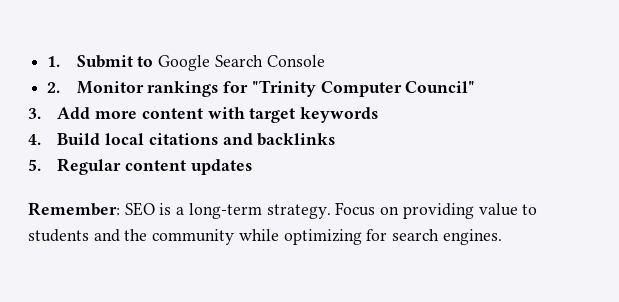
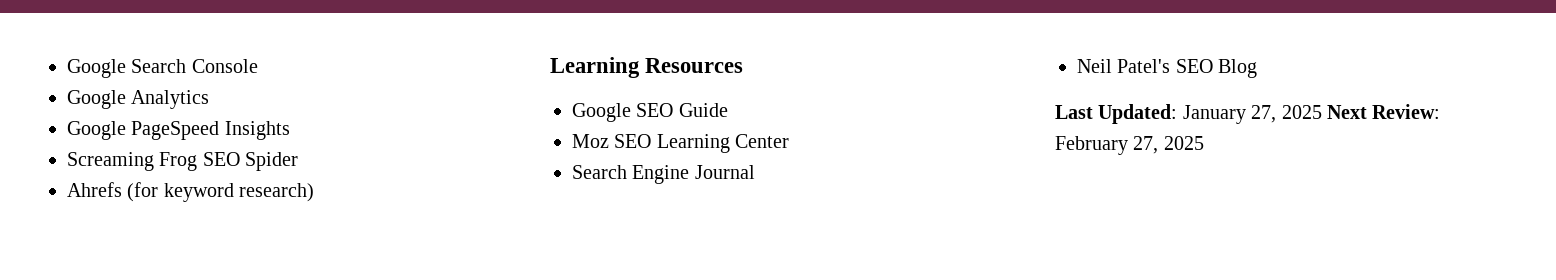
- 1. Submit to Google Search Console
+ Google Search Console
- 2. Monitor rankings for "Trinity Computer Council"
- 3. Add more content with target keywords
- 4. Build local citations and backlinks
- 5. Regular content updates
- Remember: SEO is a long-term strategy. Focus on providing value to students and the community while optimizing for search engines.
+ Google Analytics
+ Google PageSpeed Insights
+ Screaming Frog SEO Spider
+ Ahrefs (for keyword research)
+ Learning Resources
+ Google SEO Guide
+ Moz SEO Learning Center
+ Search Engine Journal
+ Neil Patel's SEO Blog
+ Last Updated: January 27, 2025 Next Review: February 27, 2025

